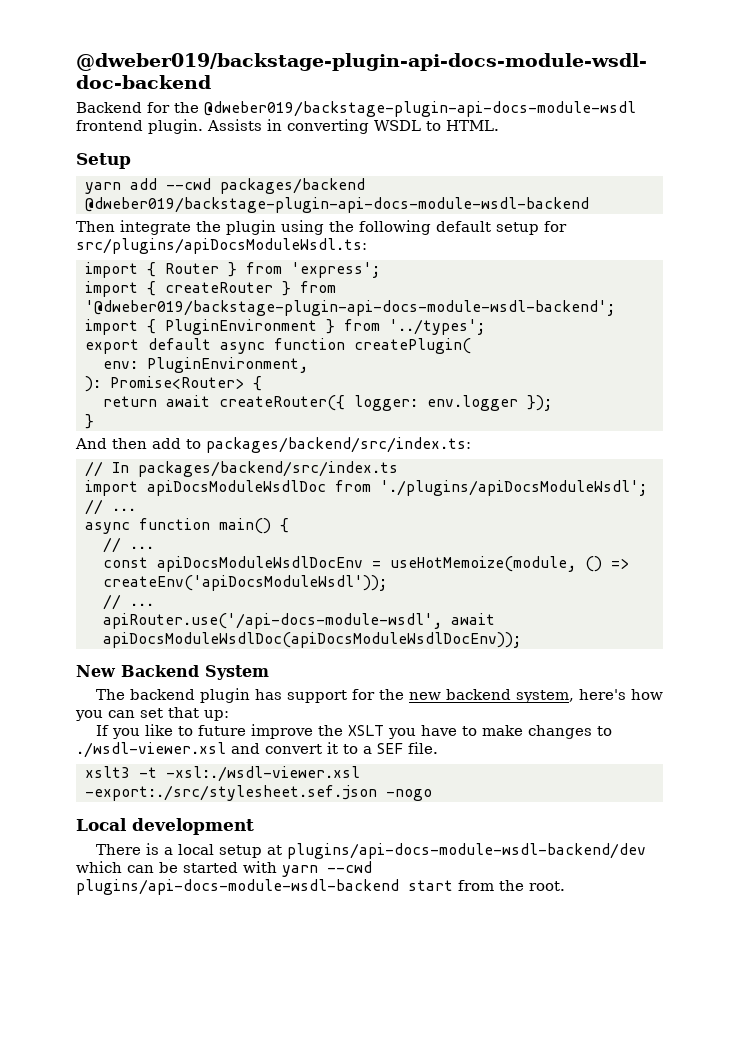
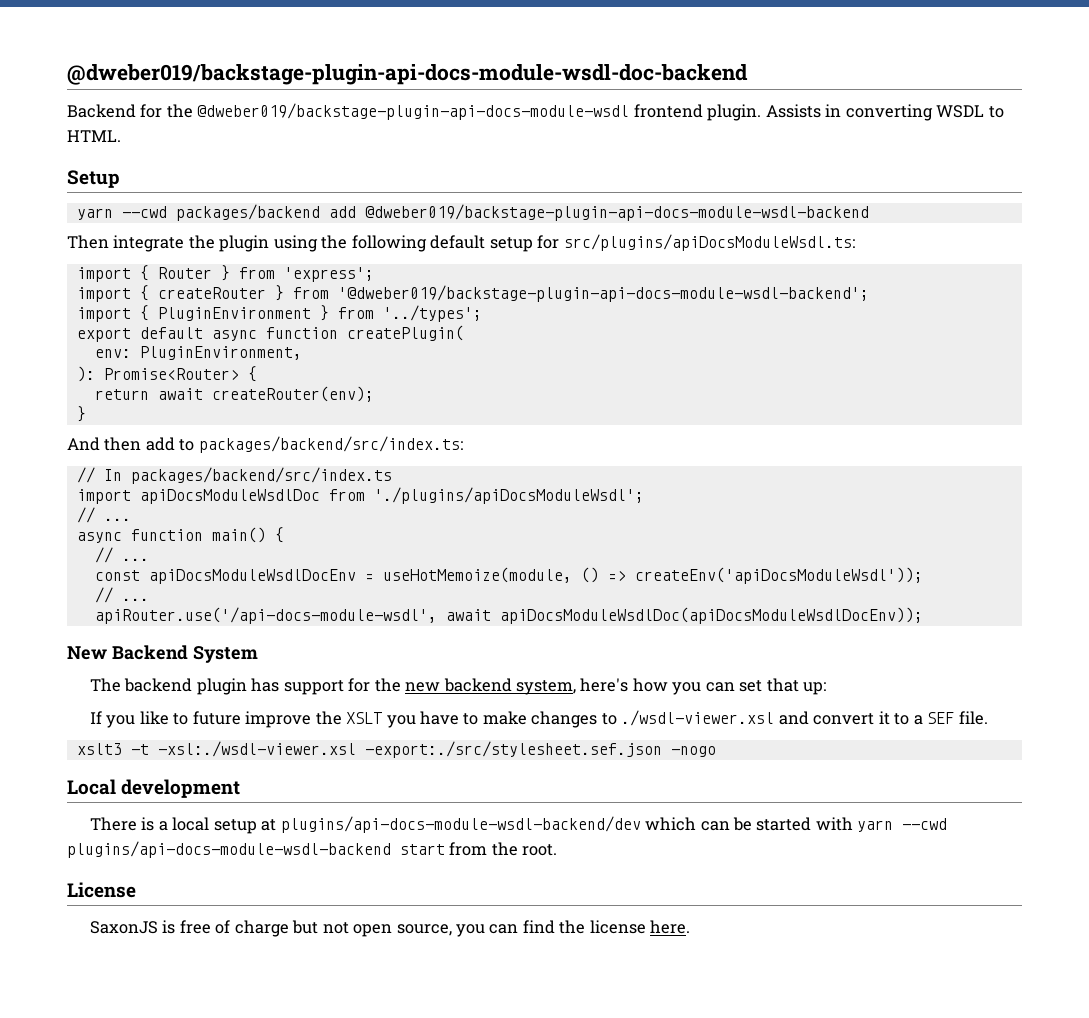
- yarn add --cwd packages/backend @dweber019/backstage-plugin-api-docs-module-wsdl-backend
+ yarn --cwd packages/backend add @dweber019/backstage-plugin-api-docs-module-wsdl-backend
- return await createRouter({ logger: env.logger });
+ return await createRouter(env);
+ License
+ SaxonJS is free of charge but not open source, you can find the license here.

